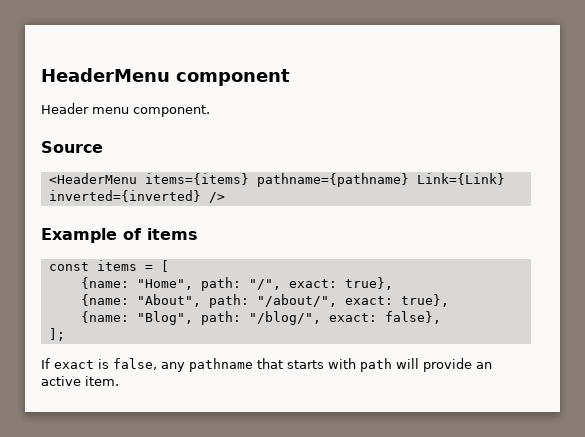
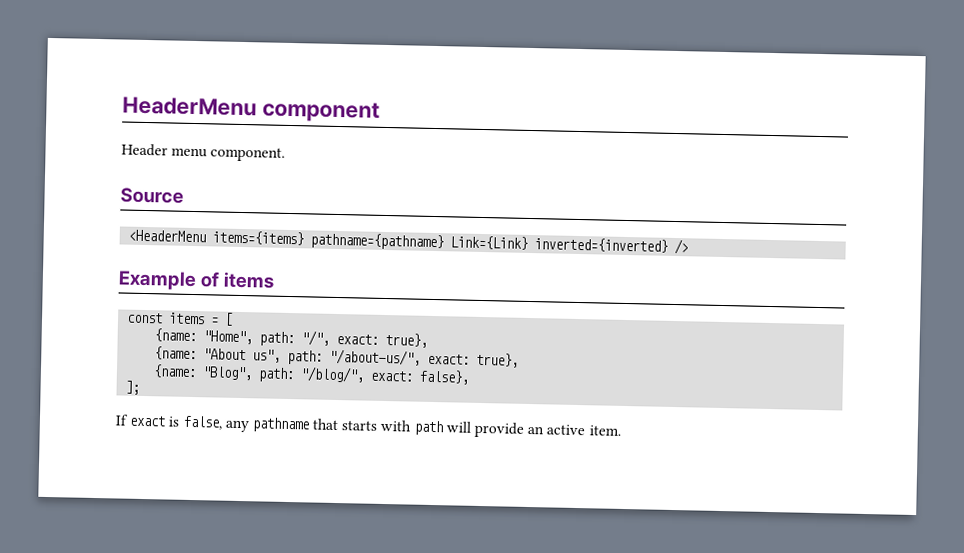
- {name: "About", path: "/about/", exact: true},
+ {name: "About us", path: "/about-us/", exact: true},

